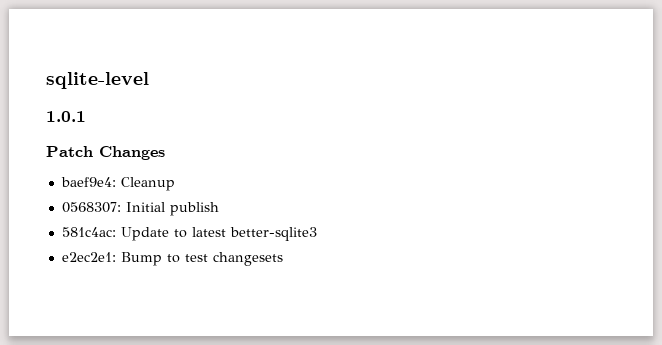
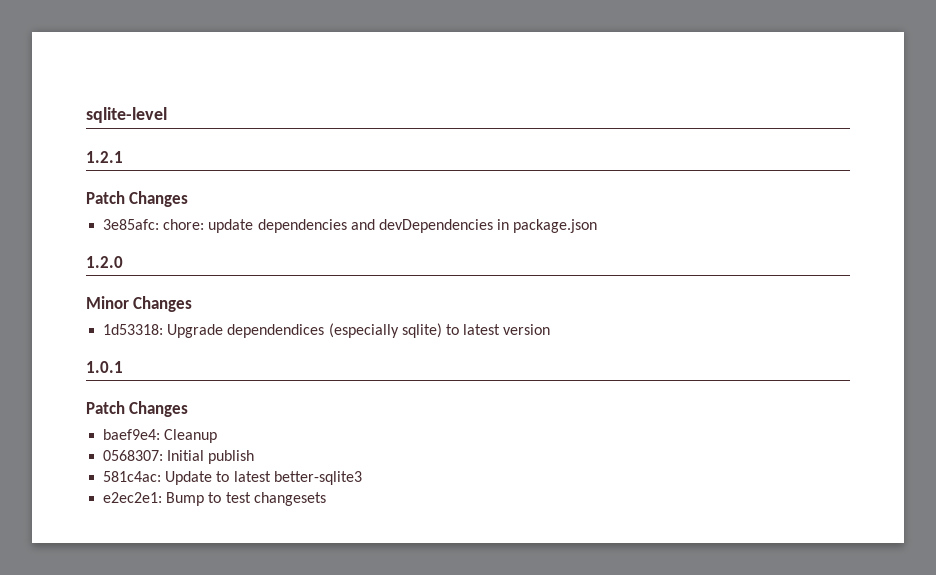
+ 1.2.1
+ Patch Changes
+ 3e85afc: chore: update dependencies and devDependencies in package.json
+ 1.2.0
+ Minor Changes
+ 1d53318: Upgrade dependendices (especially sqlite) to latest version

